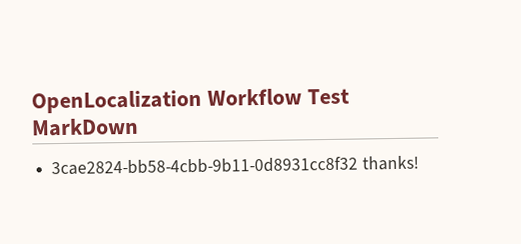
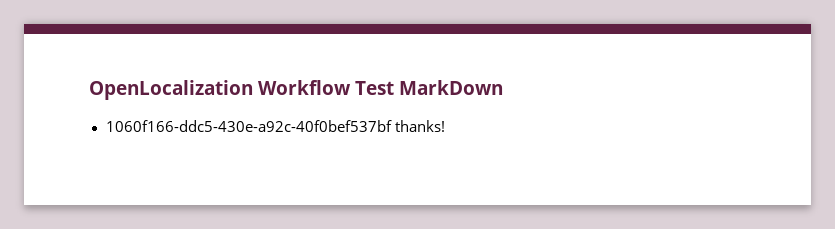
- 3cae2824-bb58-4cbb-9b11-0d8931cc8f32 thanks!
+ 1060f166-ddc5-430e-a92c-40f0bef537bf thanks!

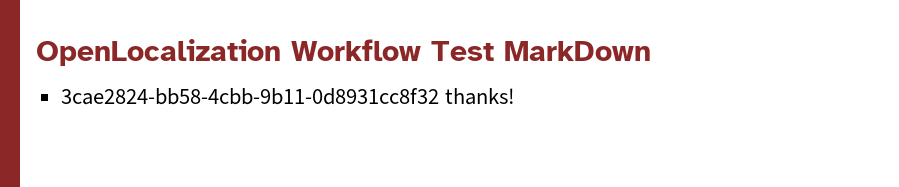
- 1060f166-ddc5-430e-a92c-40f0bef537bf thanks!
+ 3cae2824-bb58-4cbb-9b11-0d8931cc8f32 thanks!

